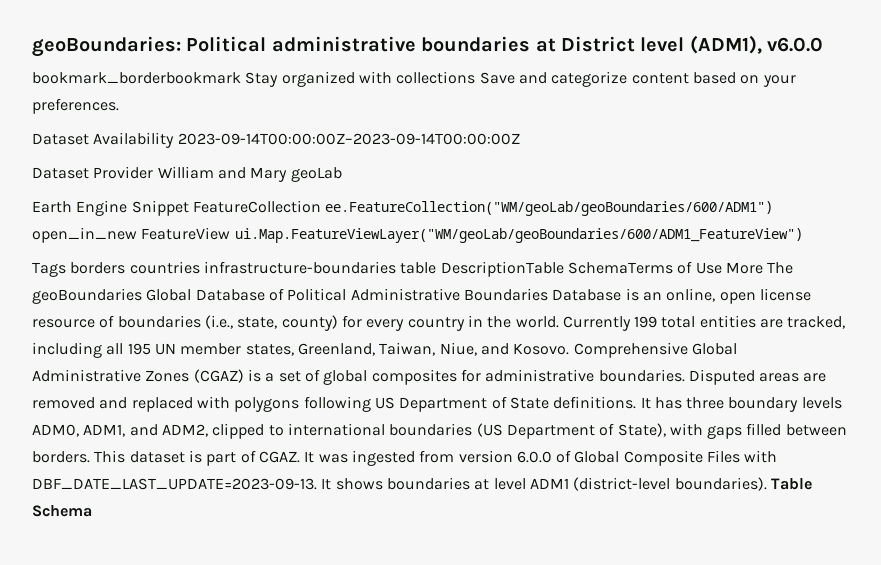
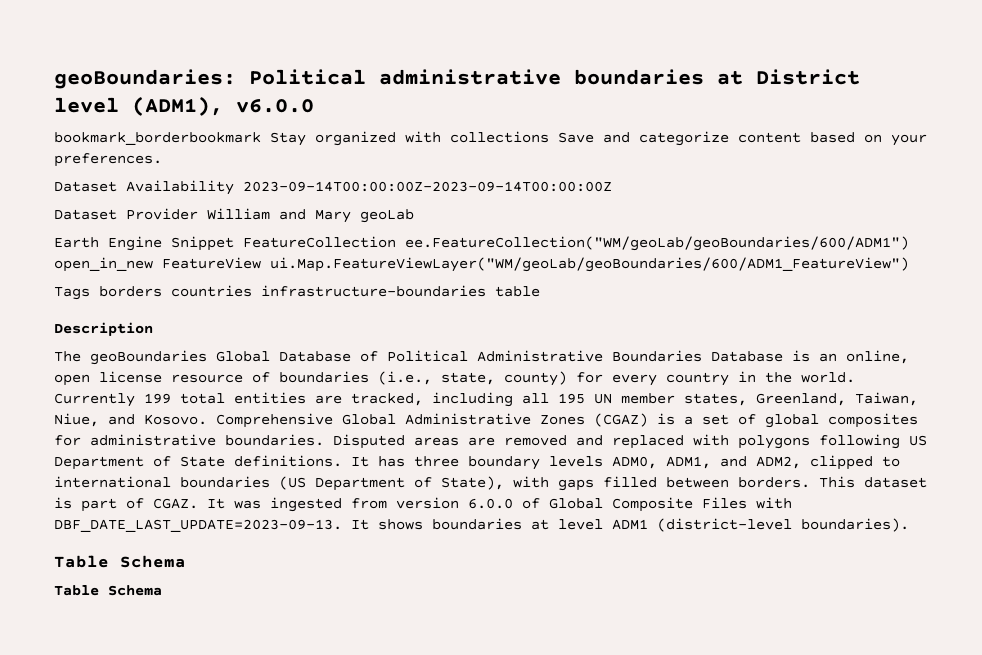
- Tags borders countries infrastructure-boundaries table DescriptionTable SchemaTerms of Use More The geoBoundaries Global Database of Political Administrative Boundaries Database is an online, open license resource of boundaries (i.e., state, county) for every country in the world.
+ Tags borders countries infrastructure-boundaries table
+ Description
+ The geoBoundaries Global Database of Political Administrative Boundaries Database is an online, open license resource of boundaries (i.e., state, county) for every country in the world.
- It shows boundaries at level ADM1 (district-level boundaries). Table Schema
+ It shows boundaries at level ADM1 (district-level boundaries).
+ Table Schema
+ Table Schema

